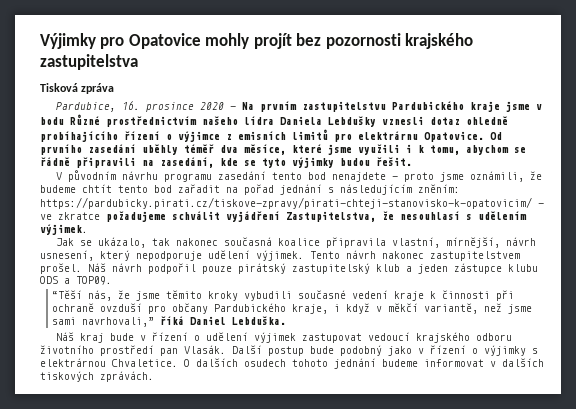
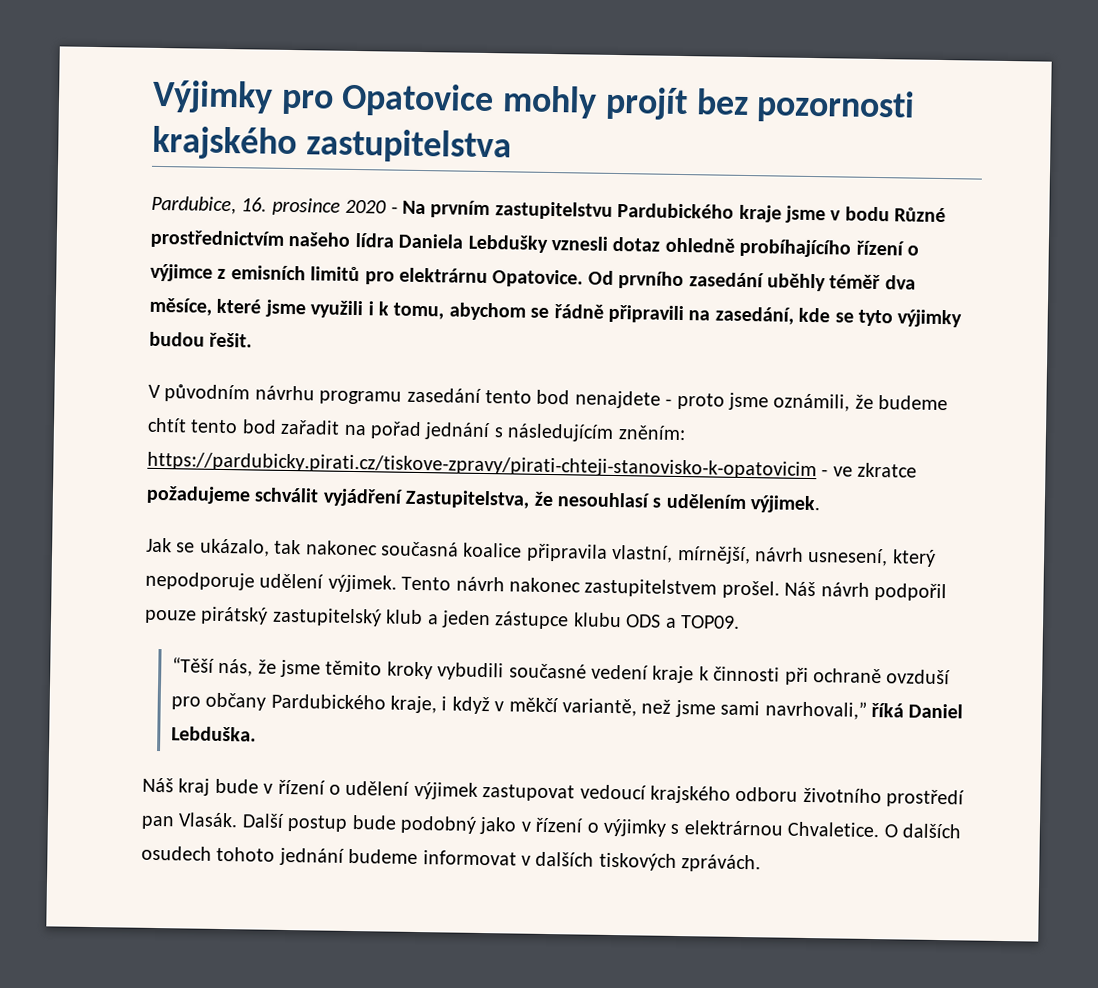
- Tisková zpráva
- V původním návrhu programu zasedání tento bod nenajdete - proto jsme oznámili, že budeme chtít tento bod zařadit na pořad jednání s následujícím zněním: https://pardubicky.pirati.cz/tiskove-zpravy/pirati-chteji-stanovisko-k-opatovicim/ - ve zkratce požadujeme schválit vyjádření Zastupitelstva, že nesouhlasí s udělením výjimek.
+ V původním návrhu programu zasedání tento bod nenajdete - proto jsme oznámili, že budeme chtít tento bod zařadit na pořad jednání s následujícím zněním: https://pardubicky.pirati.cz/tiskove-zpravy/pirati-chteji-stanovisko-k-opatovicim - ve zkratce požadujeme schválit vyjádření Zastupitelstva, že nesouhlasí s udělením výjimek.

